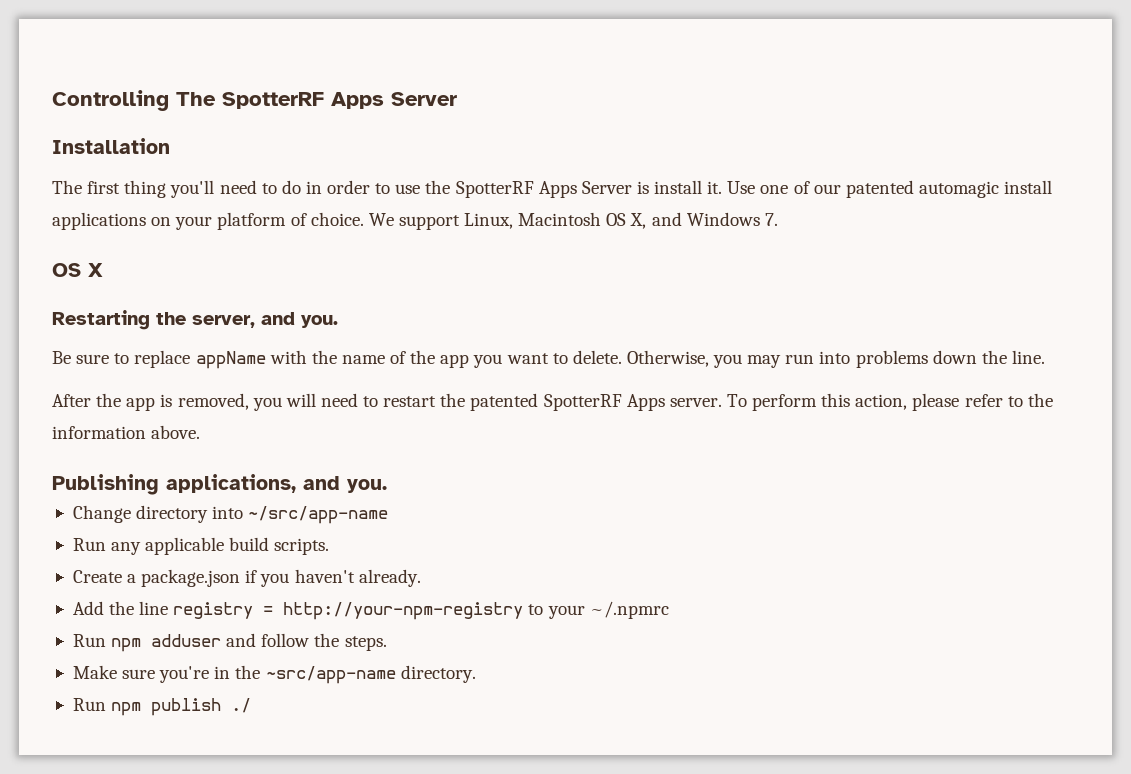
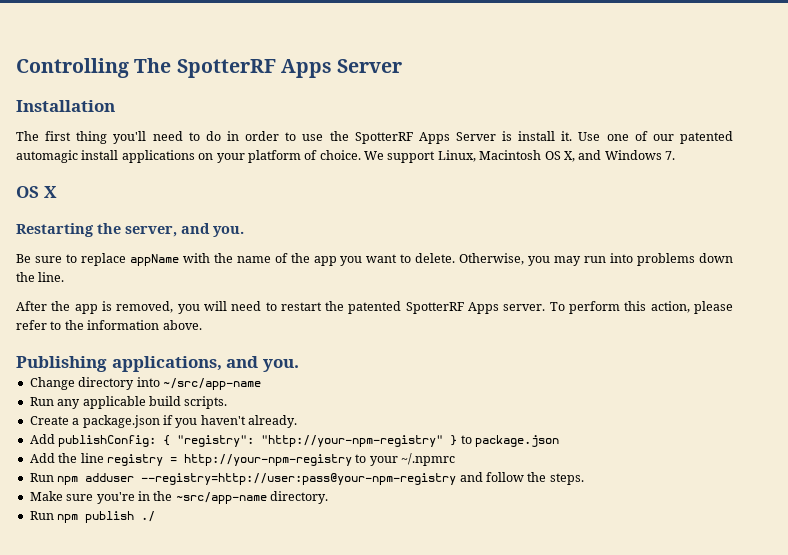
+ Add publishConfig: { "registry": "http://your-npm-registry" } to package.json
- Run npm adduser and follow the steps.
+ Run npm adduser --registry=http://user:pass@your-npm-registry and follow the steps.

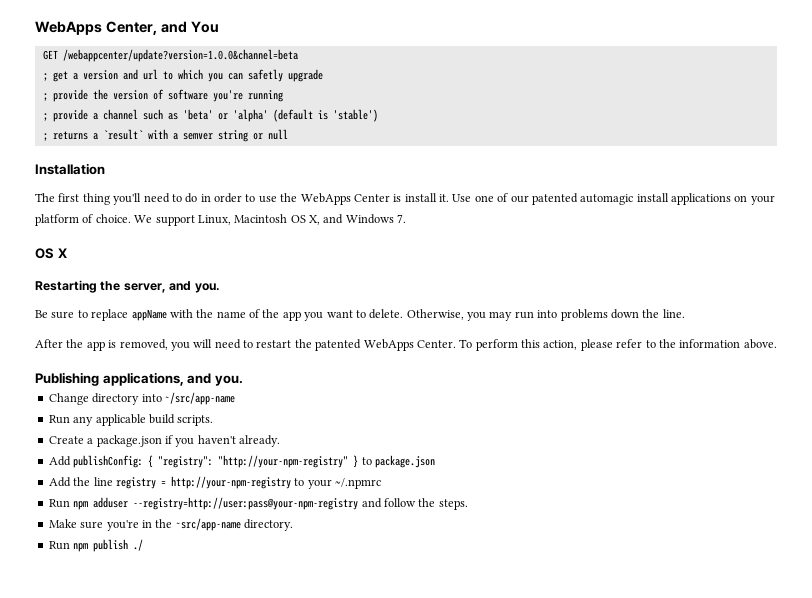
- Controlling The SpotterRF Apps Server
+ WebApps Center, and You
+ GET /webappcenter/update?version=1.0.0&channel=beta
+ ; get a version and url to which you can safetly upgrade
+ ; provide the version of software you're running
+ ; provide a channel such as 'beta' or 'alpha' (default is 'stable')
+ ; returns a `result` with a semver string or null
- The first thing you'll need to do in order to use the SpotterRF Apps Server is install it.
+ The first thing you'll need to do in order to use the WebApps Center is install it.
- After the app is removed, you will need to restart the patented SpotterRF Apps server.
+ After the app is removed, you will need to restart the patented WebApps Center.

